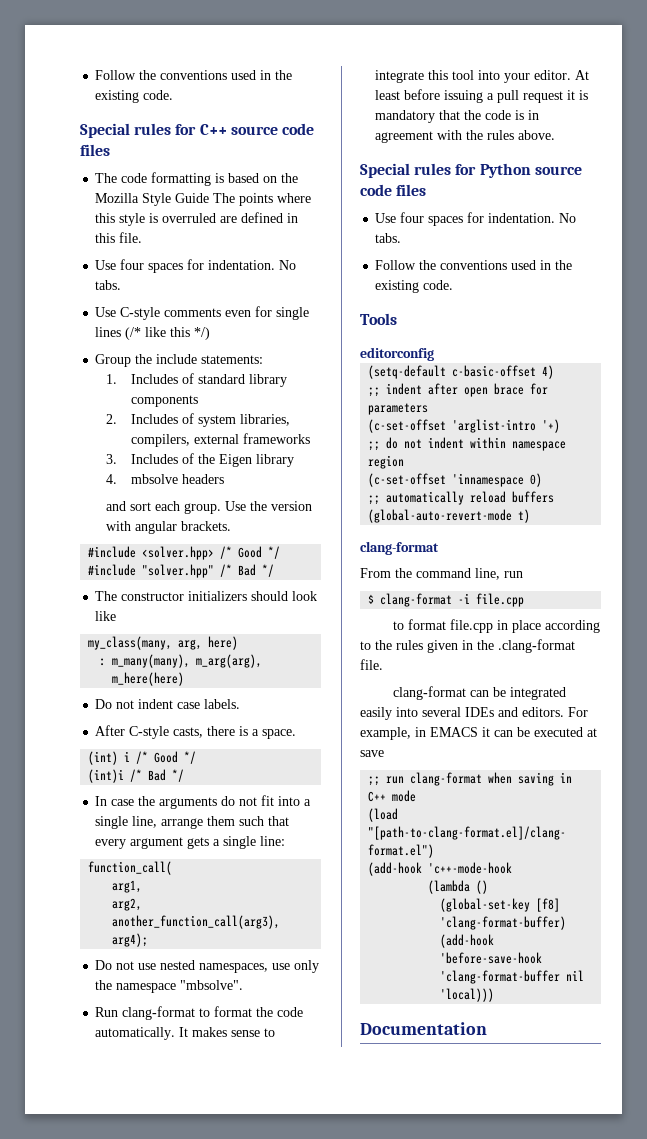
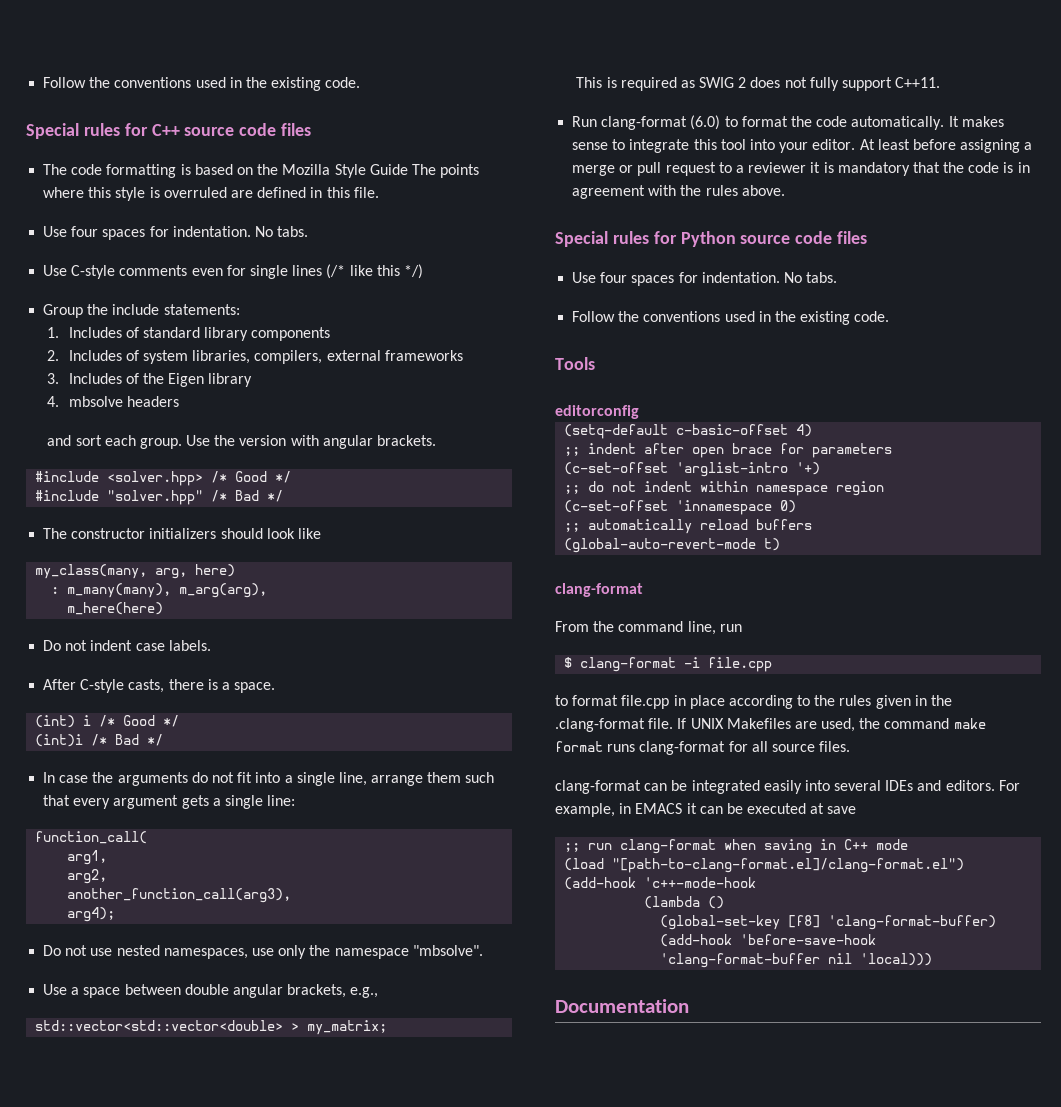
+ Use a space between double angular brackets, e.g.,
+ std::vector<std::vector<double> > my_matrix;
+ This is required as SWIG 2 does not fully support C++11.
- Run clang-format to format the code automatically.
+ Run clang-format (6.0) to format the code automatically.
- At least before issuing a pull request it is mandatory that the code is in agreement with the rules above.
+ At least before assigning a merge or pull request to a reviewer it is mandatory that the code is in agreement with the rules above.
+ If UNIX Makefiles are used, the command make format runs clang-format for all source files.

